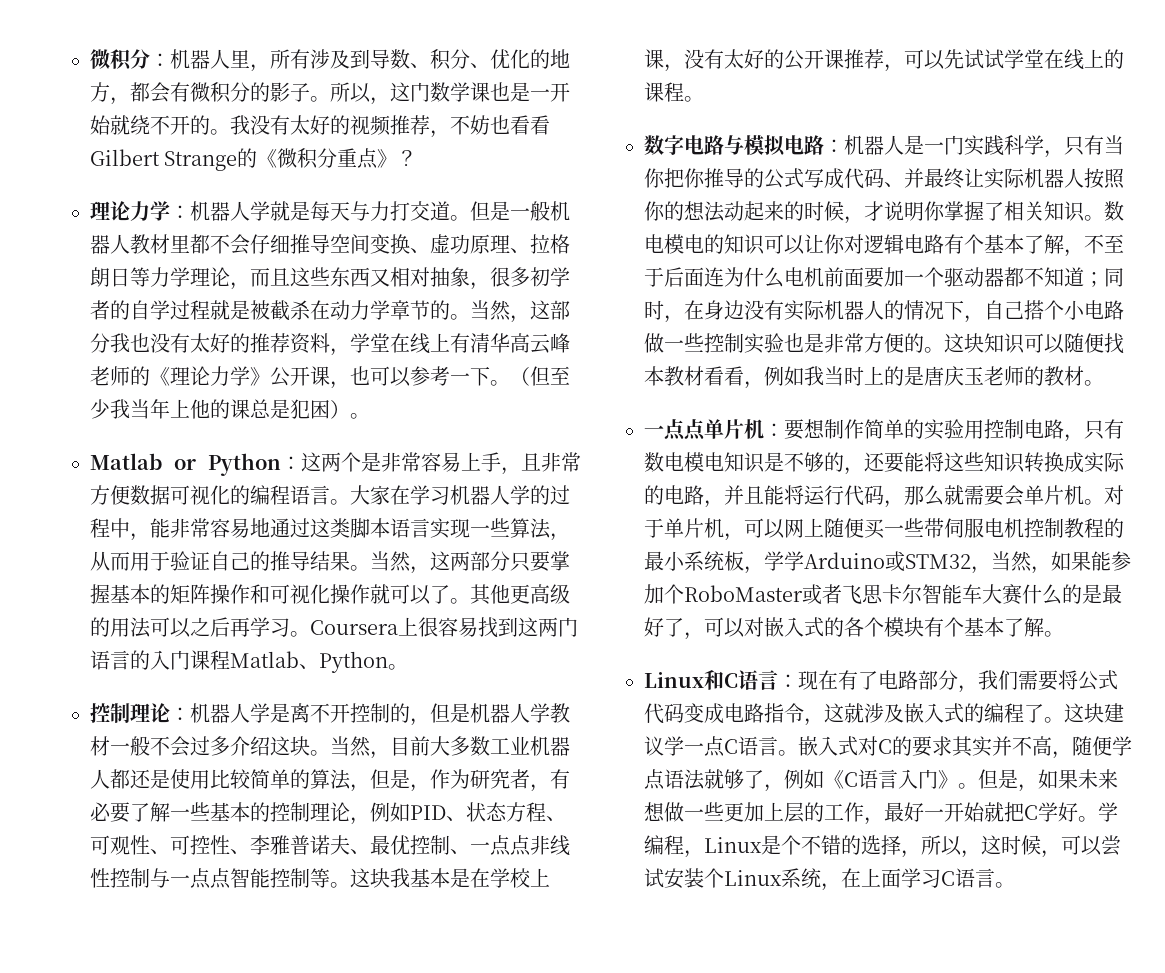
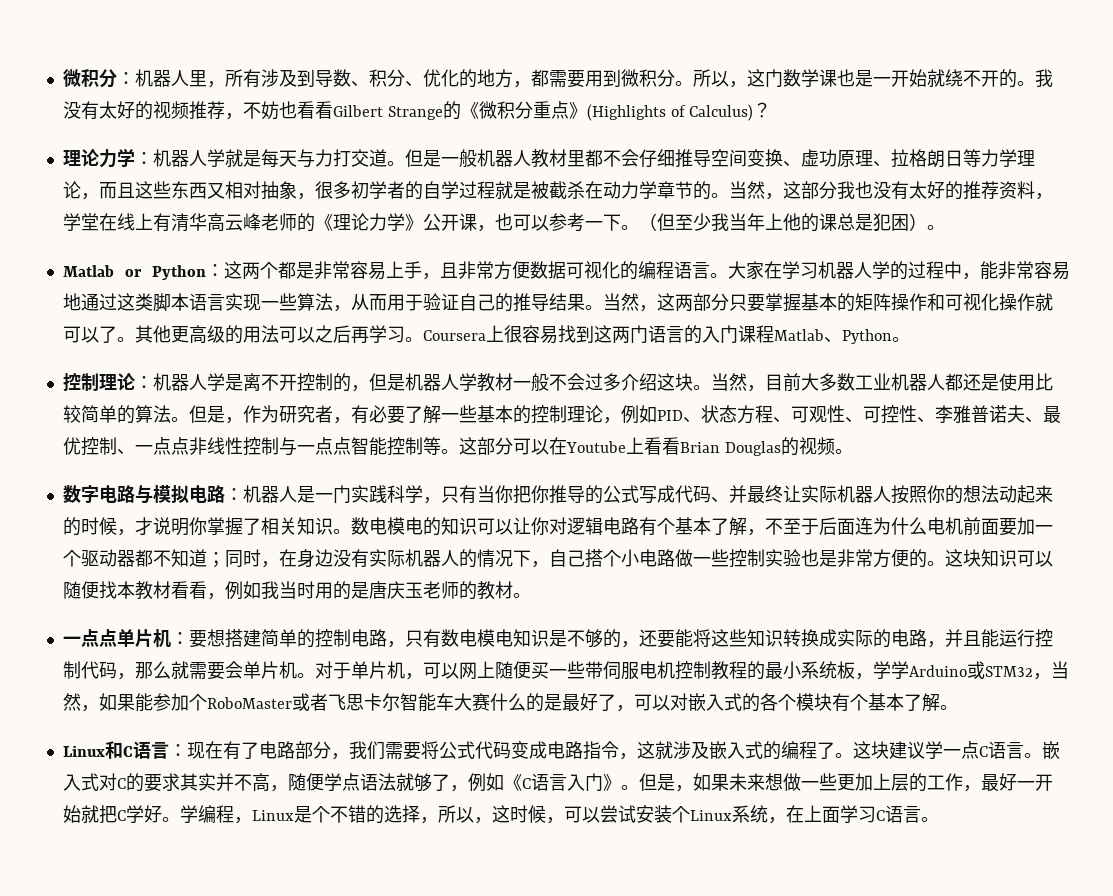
- 微积分：机器人里，所有涉及到导数、积分、优化的地方，都会有微积分的影子。
+ 微积分：机器人里，所有涉及到导数、积分、优化的地方，都需要用到微积分。
- 我没有太好的视频推荐，不妨也看看Gilbert Strange的《微积分重点》？
+ 我没有太好的视频推荐，不妨也看看Gilbert Strange的《微积分重点》(Highlights of Calculus)？
- Matlab or Python：这两个是非常容易上手，且非常方便数据可视化的编程语言。
+ Matlab or Python：这两个都是非常容易上手，且非常方便数据可视化的编程语言。
- 当然，目前大多数工业机器人都还是使用比较简单的算法，但是，作为研究者，有必要了解一些基本的控制理论，例如PID、状态方程、可观性、可控性、李雅普诺夫、最优控制、一点点非线性控制与一点点智能控制等。
+ 当然，目前大多数工业机器人都还是使用比较简单的算法。但是，作为研究者，有必要了解一些基本的控制理论，例如PID、状态方程、可观性、可控性、李雅普诺夫、最优控制、一点点非线性控制与一点点智能控制等。
- 这块我基本是在学校上课，没有太好的公开课推荐，可以先试试学堂在线上的课程。
+ 这部分可以在Youtube上看看Brian Douglas的视频。
- 这块知识可以随便找本教材看看，例如我当时上的是唐庆玉老师的教材。
+ 这块知识可以随便找本教材看看，例如我当时用的是唐庆玉老师的教材。
- 一点点单片机：要想制作简单的实验用控制电路，只有数电模电知识是不够的，还要能将这些知识转换成实际的电路，并且能将运行代码，那么就需要会单片机。
+ 一点点单片机：要想搭建简单的控制电路，只有数电模电知识是不够的，还要能将这些知识转换成实际的电路，并且能运行控制代码，那么就需要会单片机。

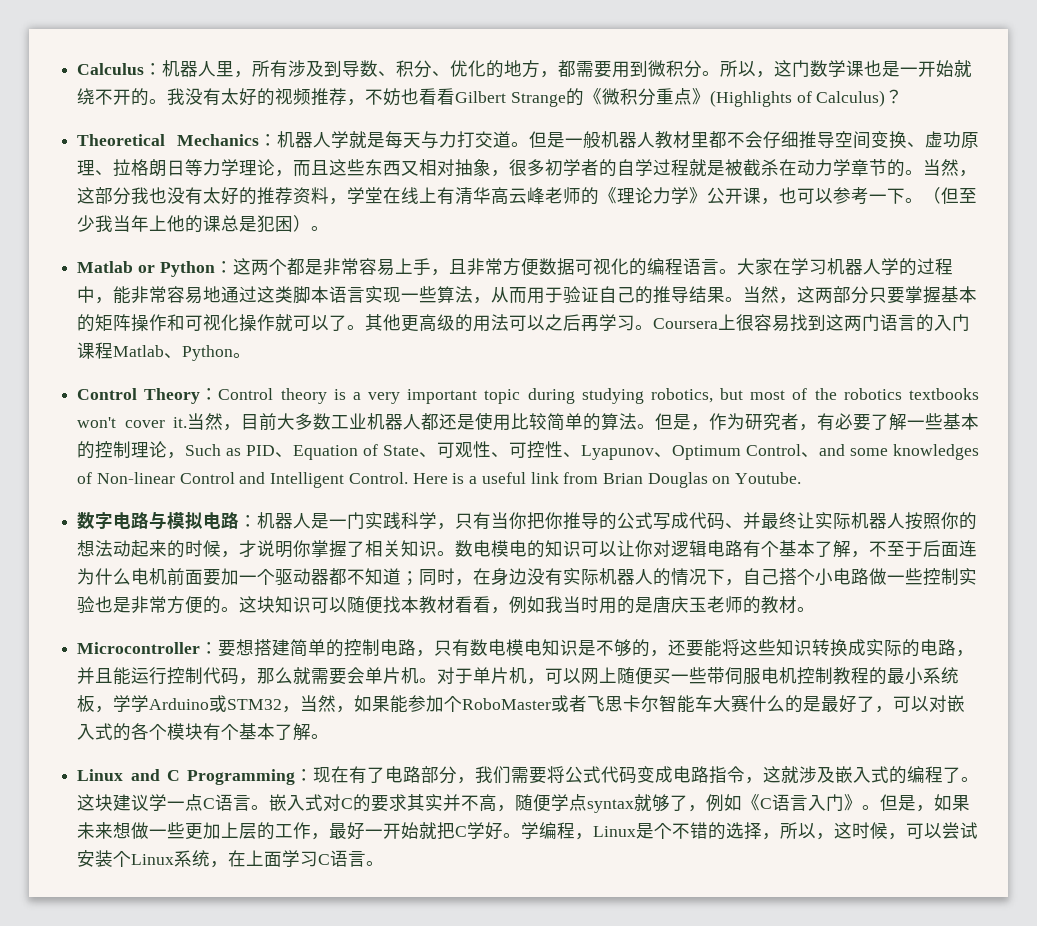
- 微积分：机器人里，所有涉及到导数、积分、优化的地方，都需要用到微积分。
+ Calculus：机器人里，所有涉及到导数、积分、优化的地方，都需要用到微积分。
- 理论力学：机器人学就是每天与力打交道。
+ Theoretical Mechanics：机器人学就是每天与力打交道。
- 控制理论：机器人学是离不开控制的，但是机器人学教材一般不会过多介绍这块。
+ Control Theory：Control theory is a very important topic during studying robotics, but most of the robotics textbooks won't cover it.
- 但是，作为研究者，有必要了解一些基本的控制理论，例如PID、状态方程、可观性、可控性、李雅普诺夫、最优控制、一点点非线性控制与一点点智能控制等。这部分可以在Youtube上看看Brian Douglas的视频。
+ 但是，作为研究者，有必要了解一些基本的控制理论，Such as PID、Equation of State、可观性、可控性、Lyapunov、Optimum Control、and some knowledges of Non-linear Control and Intelligent Control. Here is a useful link from Brian Douglas on Youtube.
- 一点点单片机：要想搭建简单的控制电路，只有数电模电知识是不够的，还要能将这些知识转换成实际的电路，并且能运行控制代码，那么就需要会单片机。
+ Microcontroller：要想搭建简单的控制电路，只有数电模电知识是不够的，还要能将这些知识转换成实际的电路，并且能运行控制代码，那么就需要会单片机。
- Linux和C语言：现在有了电路部分，我们需要将公式代码变成电路指令，这就涉及嵌入式的编程了。
+ Linux and C Programming：现在有了电路部分，我们需要将公式代码变成电路指令，这就涉及嵌入式的编程了。
- 嵌入式对C的要求其实并不高，随便学点语法就够了，例如《C语言入门》。
+ 嵌入式对C的要求其实并不高，随便学点syntax就够了，例如《C语言入门》。

